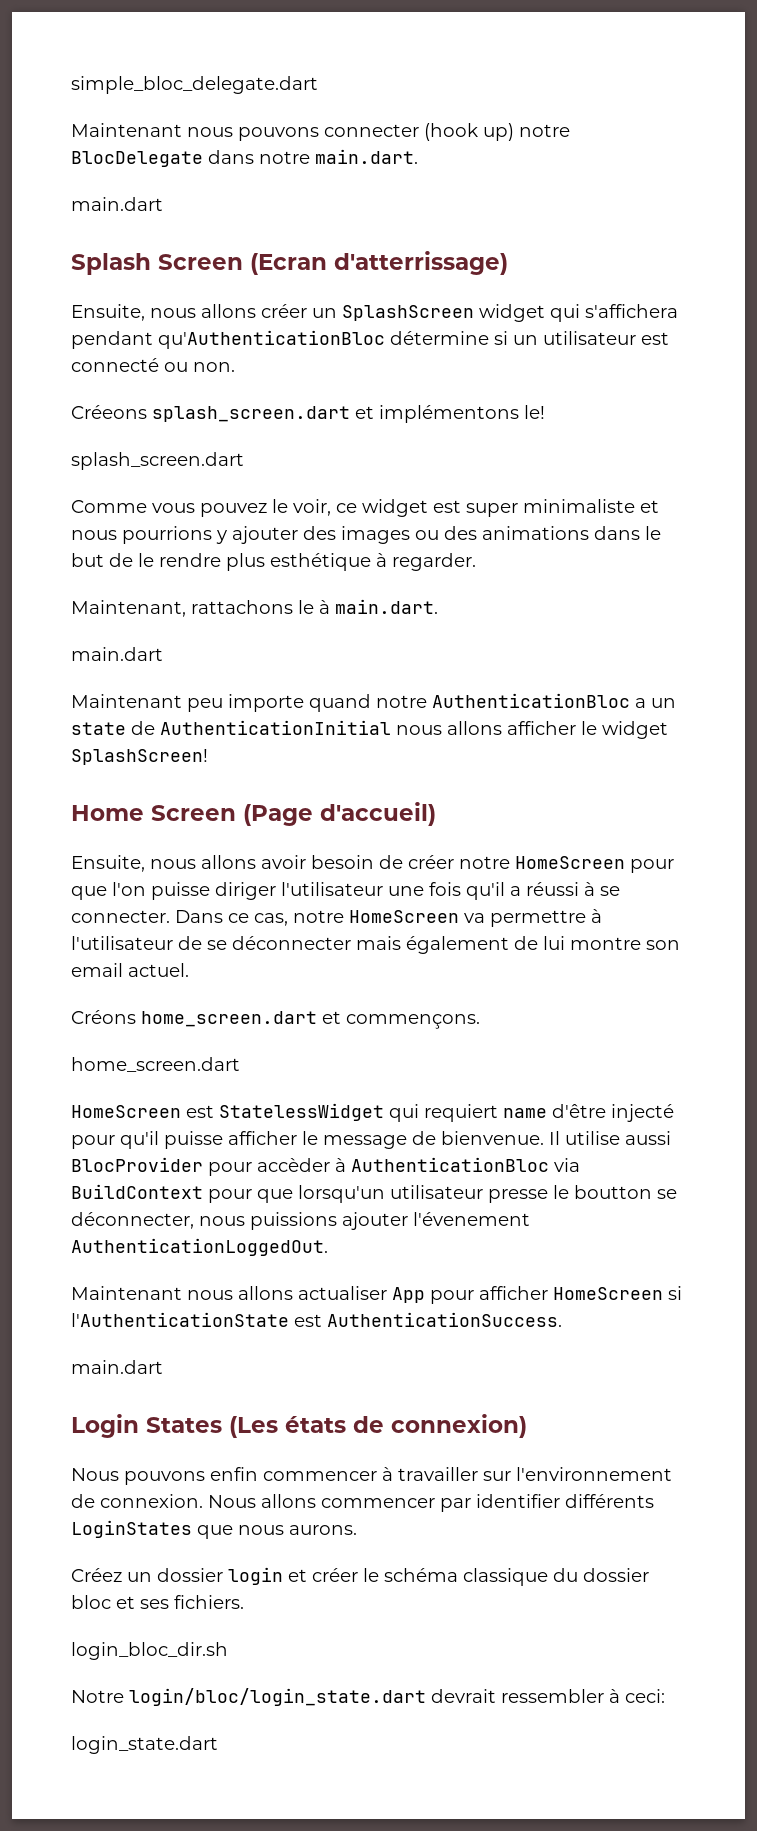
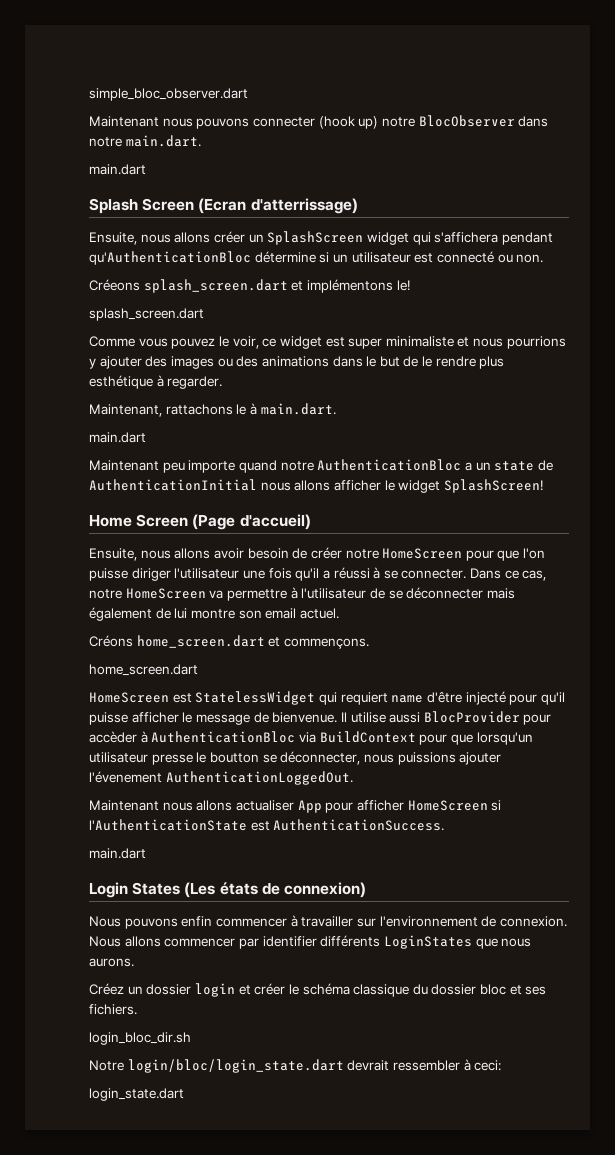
- simple_bloc_delegate.dart
+ simple_bloc_observer.dart
- Maintenant nous pouvons connecter (hook up) notre BlocDelegate dans notre main.dart.
+ Maintenant nous pouvons connecter (hook up) notre BlocObserver dans notre main.dart.

